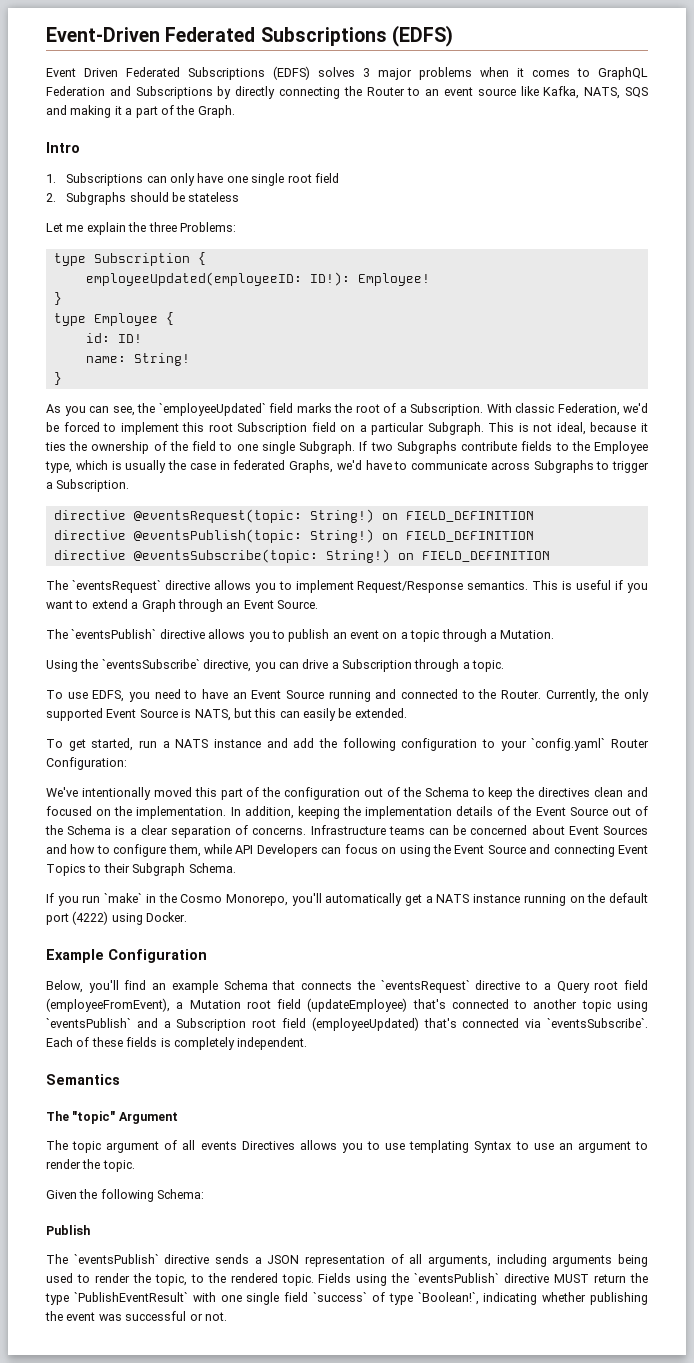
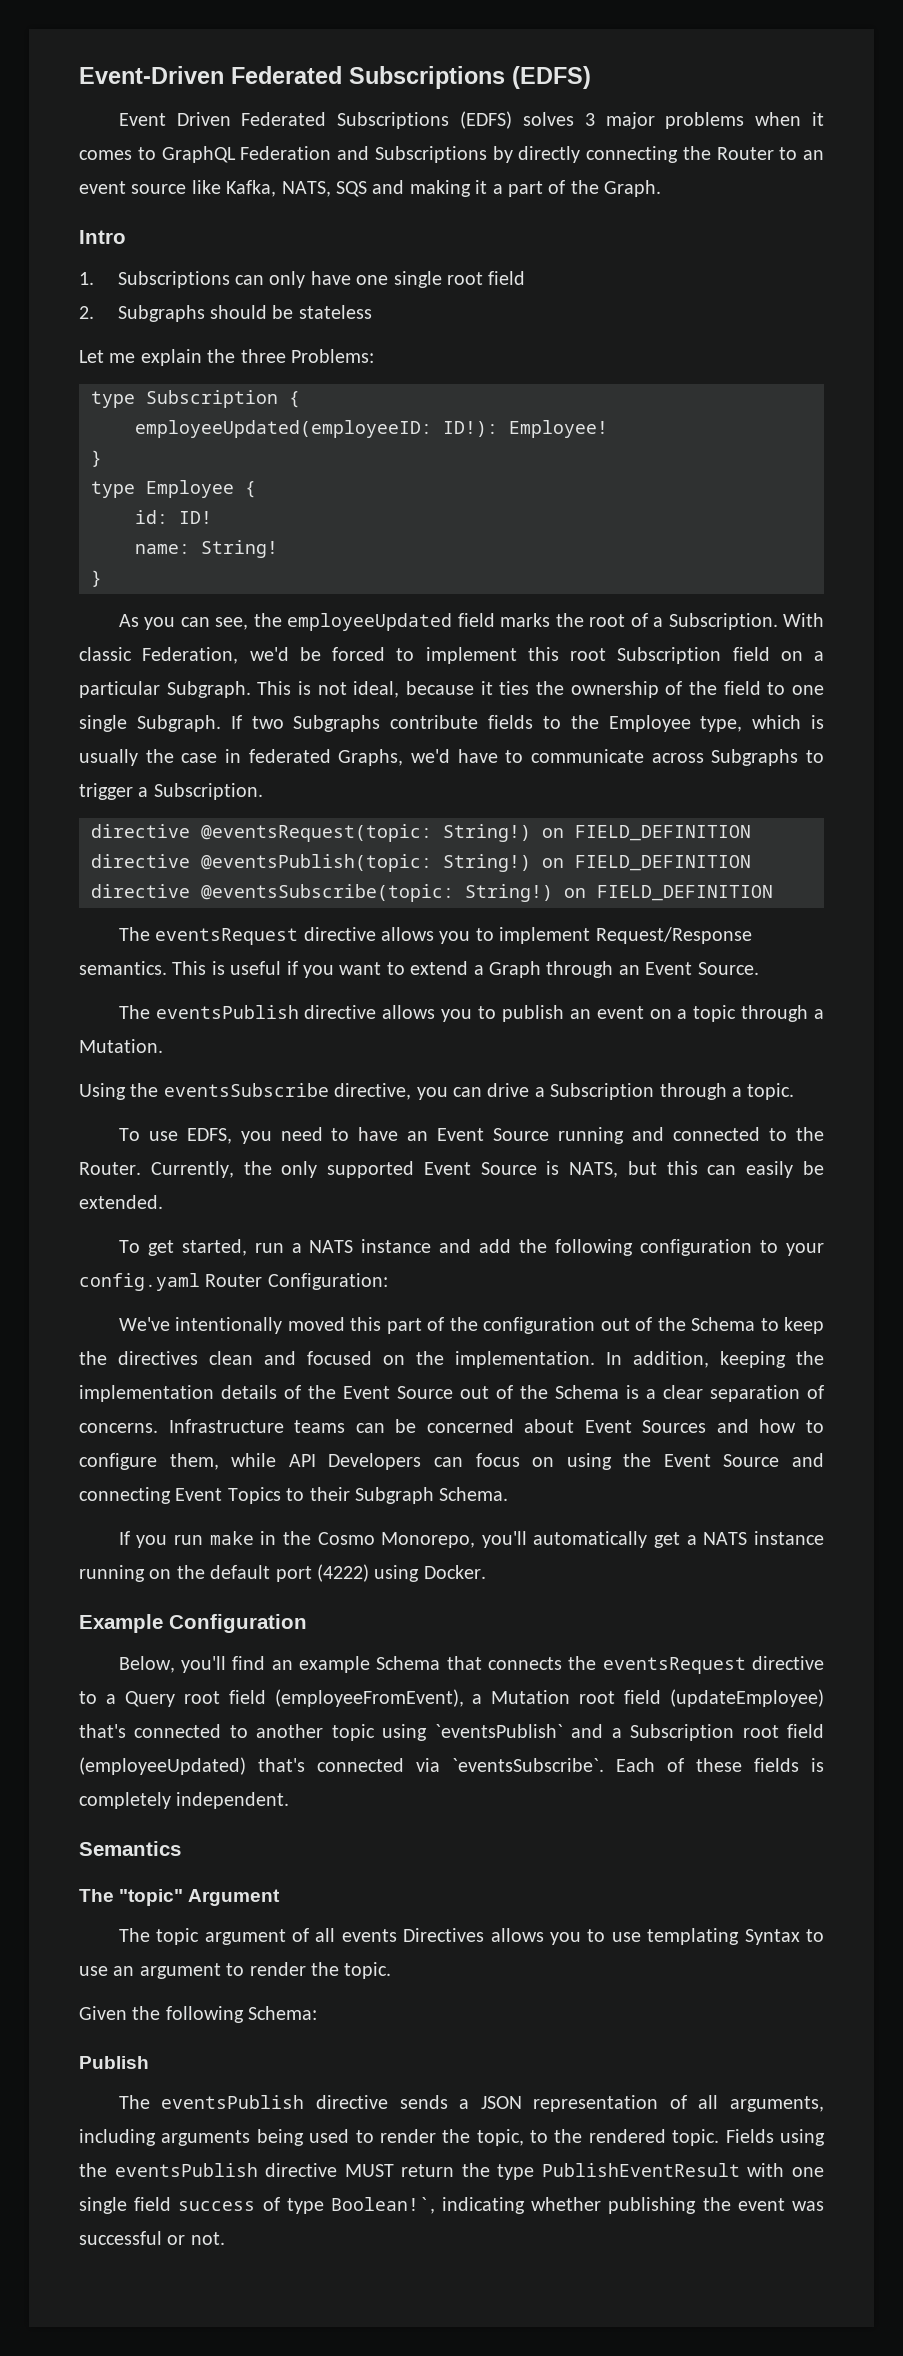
- As you can see, the `employeeUpdated` field marks the root of a Subscription.
+ As you can see, the employeeUpdated field marks the root of a Subscription.
- The `eventsRequest` directive allows you to implement Request/Response semantics.
+ The eventsRequest directive allows you to implement Request/Response semantics.
- The `eventsPublish` directive allows you to publish an event on a topic through a Mutation.
+ The eventsPublish directive allows you to publish an event on a topic through a Mutation.
- Using the `eventsSubscribe` directive, you can drive a Subscription through a topic.
+ Using the eventsSubscribe directive, you can drive a Subscription through a topic.
- To get started, run a NATS instance and add the following configuration to your `config.yaml` Router Configuration:
+ To get started, run a NATS instance and add the following configuration to your config.yaml Router Configuration:
- If you run `make` in the Cosmo Monorepo, you'll automatically get a NATS instance running on the default port (4222) using Docker.
+ If you run make in the Cosmo Monorepo, you'll automatically get a NATS instance running on the default port (4222) using Docker.
- Below, you'll find an example Schema that connects the `eventsRequest` directive to a Query root field (employeeFromEvent), a Mutation root field (updateEmployee) that's connected to another topic using `eventsPublish` and a Subscription root field (employeeUpdated) that's connected via `eventsSubscribe`.
+ Below, you'll find an example Schema that connects the eventsRequest directive to a Query root field (employeeFromEvent), a Mutation root field (updateEmployee) that's connected to another topic using `eventsPublish` and a Subscription root field (employeeUpdated) that's connected via `eventsSubscribe`.
- The `eventsPublish` directive sends a JSON representation of all arguments, including arguments being used to render the topic, to the rendered topic.
+ The eventsPublish directive sends a JSON representation of all arguments, including arguments being used to render the topic, to the rendered topic.
- Fields using the `eventsPublish` directive MUST return the type `PublishEventResult` with one single field `success` of type `Boolean!`, indicating whether publishing the event was successful or not.
+ Fields using the eventsPublish directive MUST return the type PublishEventResult with one single field success of type Boolean!`, indicating whether publishing the event was successful or not.

